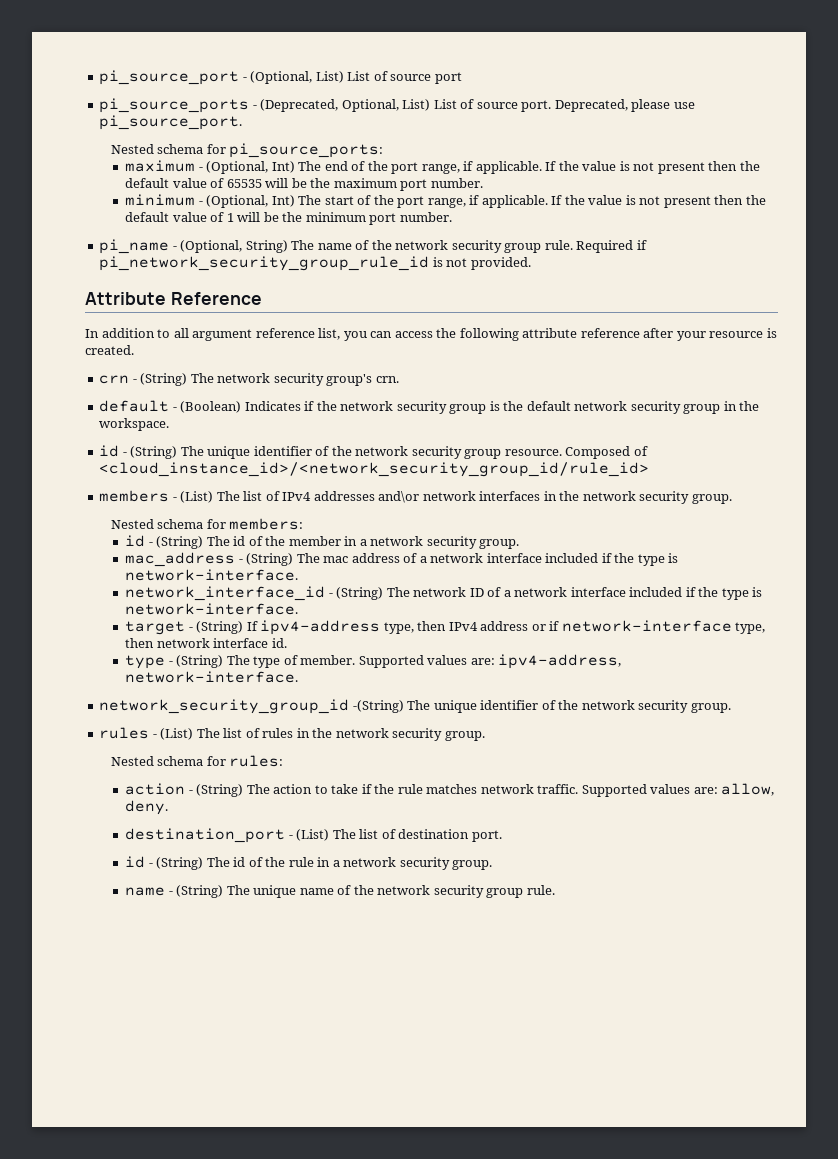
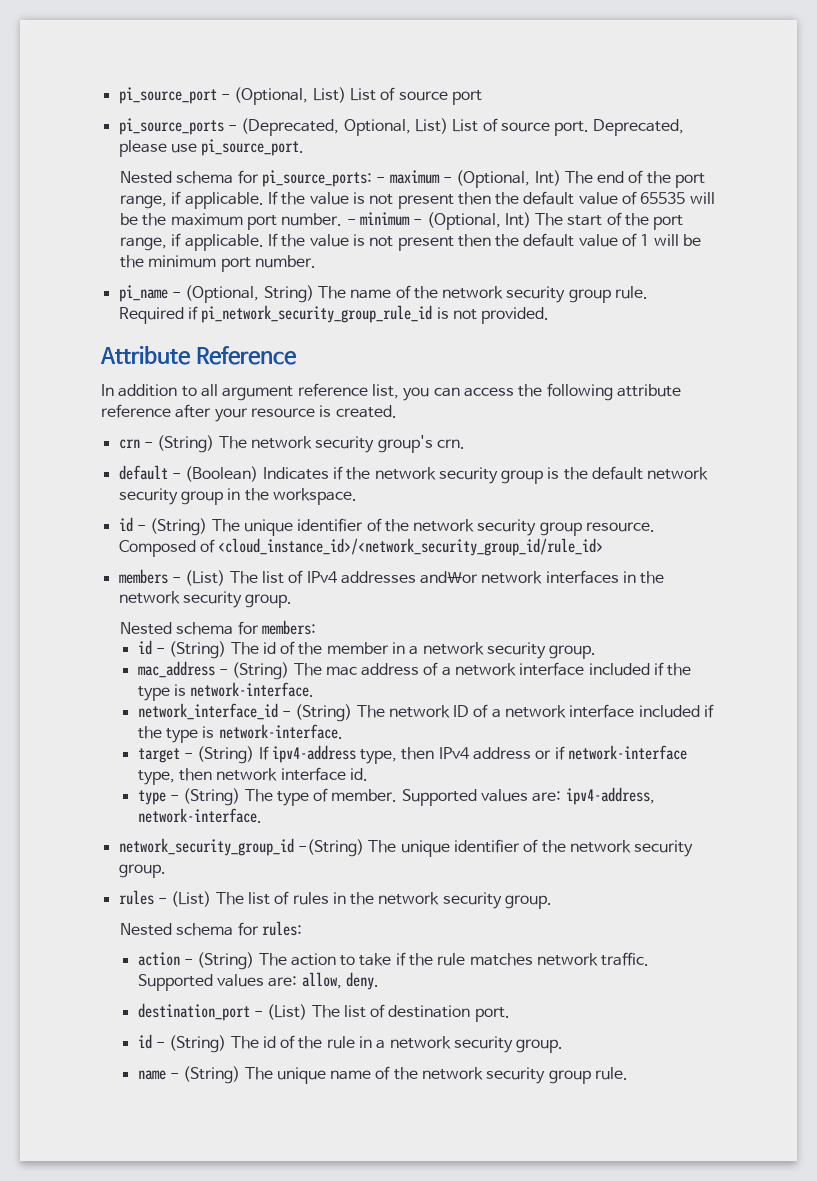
- Nested schema for pi_source_ports:
- maximum - (Optional, Int) The end of the port range, if applicable.
+ Nested schema for pi_source_ports: - maximum - (Optional, Int) The end of the port range, if applicable.
- If the value is not present then the default value of 65535 will be the maximum port number.
- minimum - (Optional, Int) The start of the port range, if applicable.
+ If the value is not present then the default value of 65535 will be the maximum port number. - minimum - (Optional, Int) The start of the port range, if applicable.

